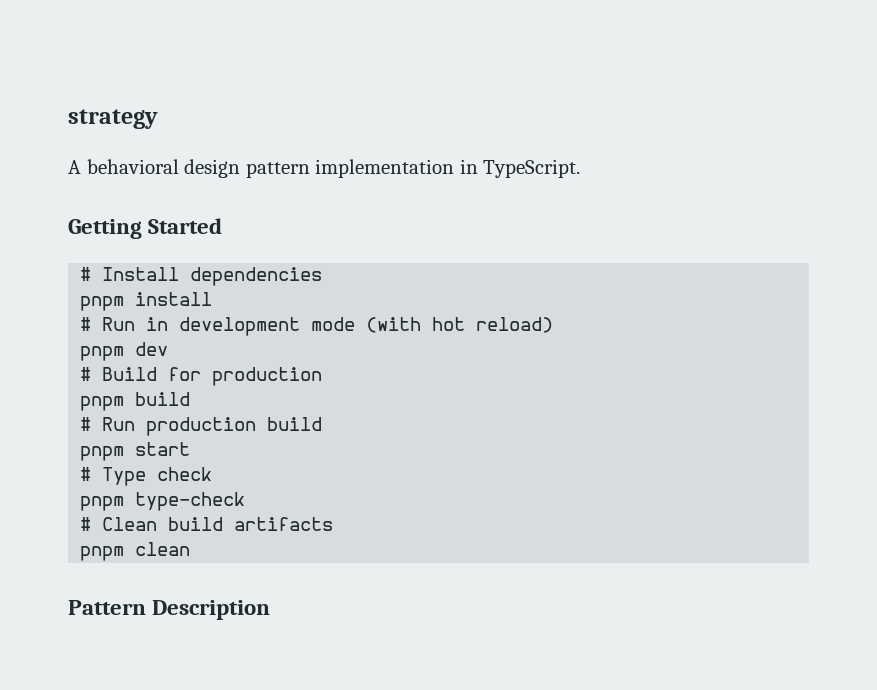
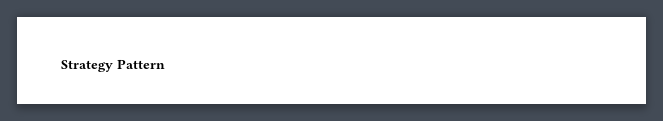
- strategy
- A behavioral design pattern implementation in TypeScript.
- Getting Started
- # Install dependencies
- pnpm install
- # Run in development mode (with hot reload)
- pnpm dev
- # Build for production
- pnpm build
- # Run production build
- pnpm start
- # Type check
- pnpm type-check
- # Clean build artifacts
- pnpm clean
- Pattern Description
+ Strategy Pattern

